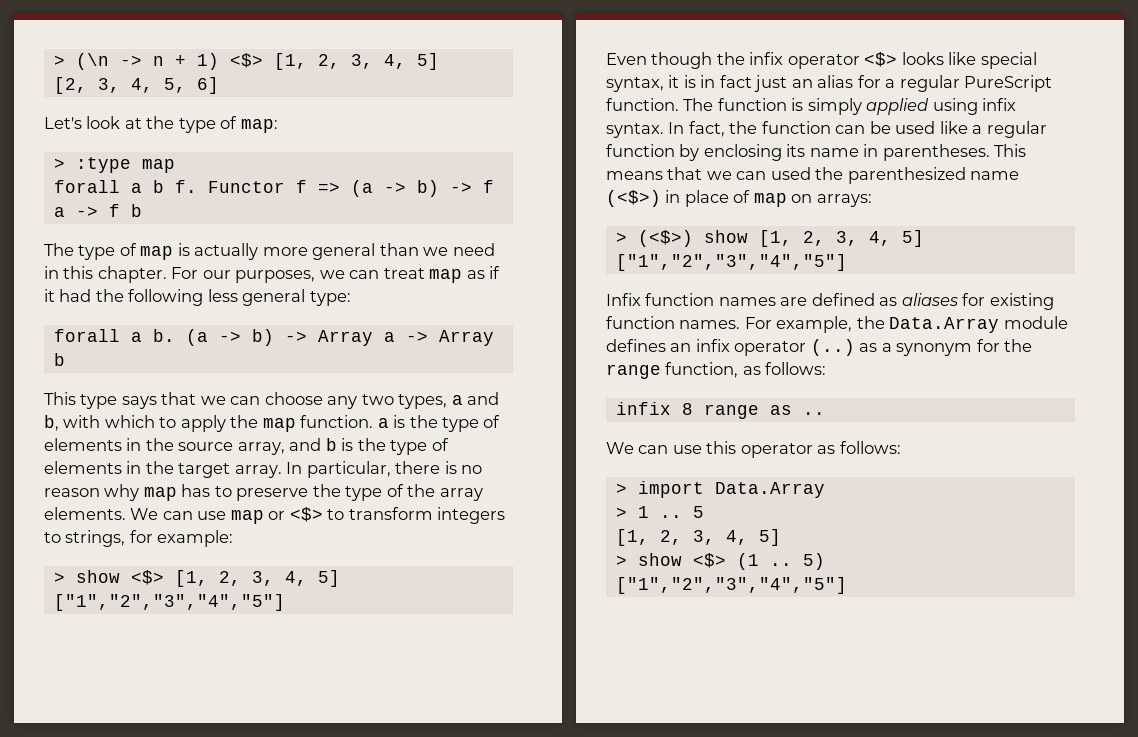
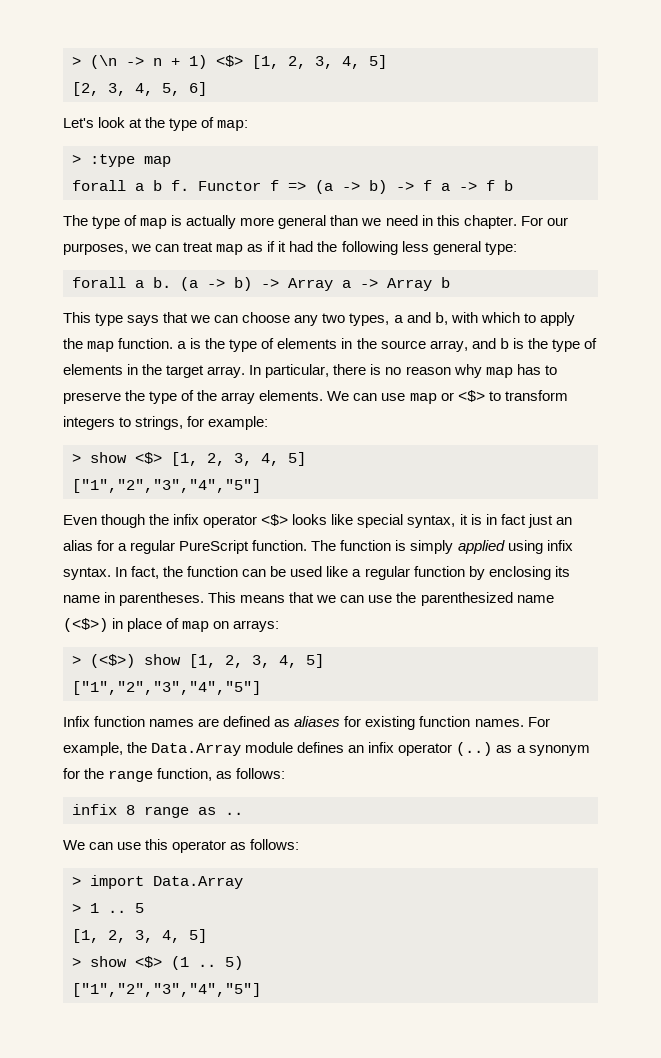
- This means that we can used the parenthesized name (<$>) in place of map on arrays:
+ This means that we can use the parenthesized name (<$>) in place of map on arrays:

